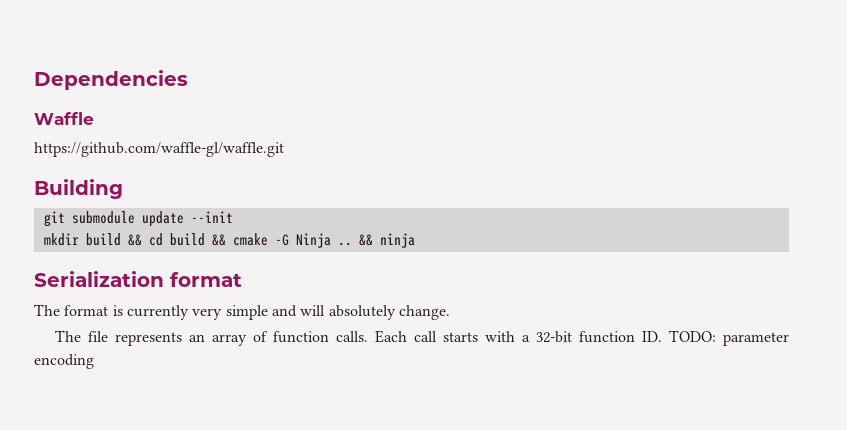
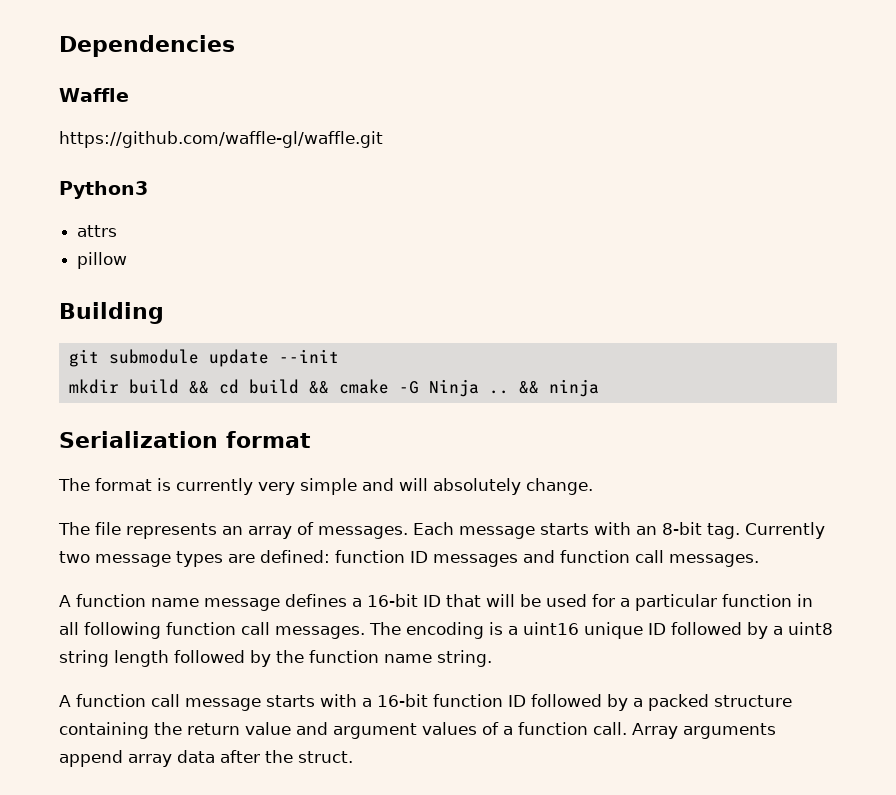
+ Python3
+ attrs
+ pillow
- The file represents an array of function calls. Each call starts with a 32-bit function ID. TODO: parameter encoding
+ The file represents an array of messages. Each message starts with an 8-bit tag. Currently two message types are defined: function ID messages and function call messages.
+ A function name message defines a 16-bit ID that will be used for a particular function in all following function call messages. The encoding is a uint16 unique ID followed by a uint8 string length followed by the function name string.
+ A function call message starts with a 16-bit function ID followed by a packed structure containing the return value and argument values of a function call. Array arguments append array data after the struct.

